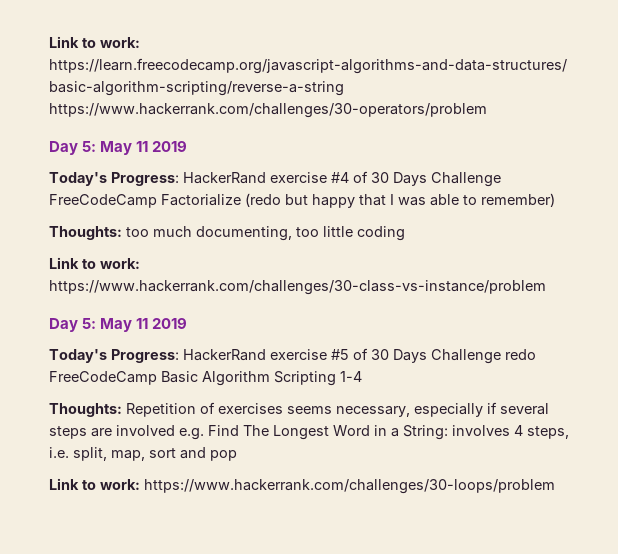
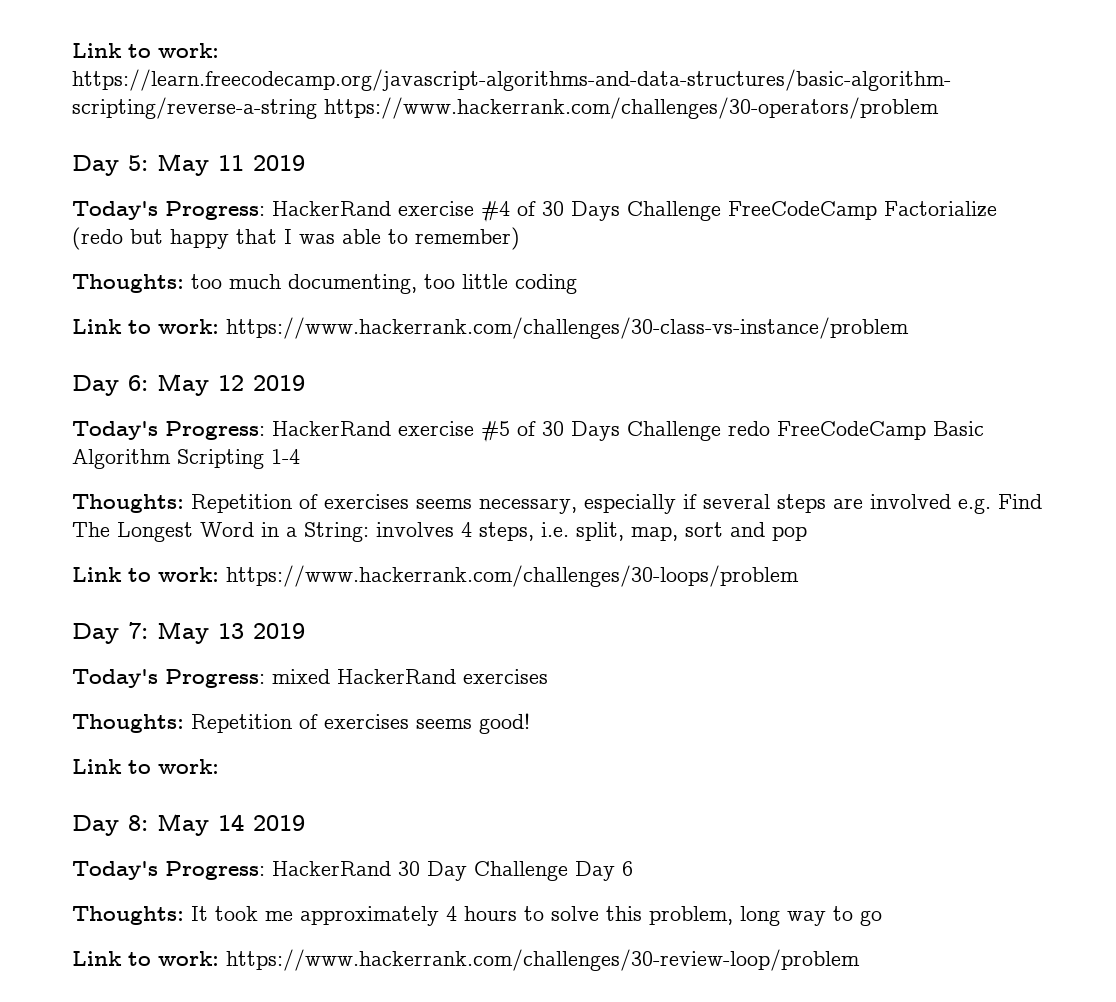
  Link to work: https://www.hackerrank.com/challenges/30-class-vs-instance/problem
- Day 5: May 11 2019
+ Day 6: May 12 2019
+ Day 7: May 13 2019
+ Today's Progress: mixed HackerRand exercises
+ Thoughts: Repetition of exercises seems good!
+ Link to work:
+ Day 8: May 14 2019
+ Today's Progress: HackerRand 30 Day Challenge Day 6
+ Thoughts: It took me approximately 4 hours to solve this problem, long way to go
+ Link to work: https://www.hackerrank.com/challenges/30-review-loop/problem

